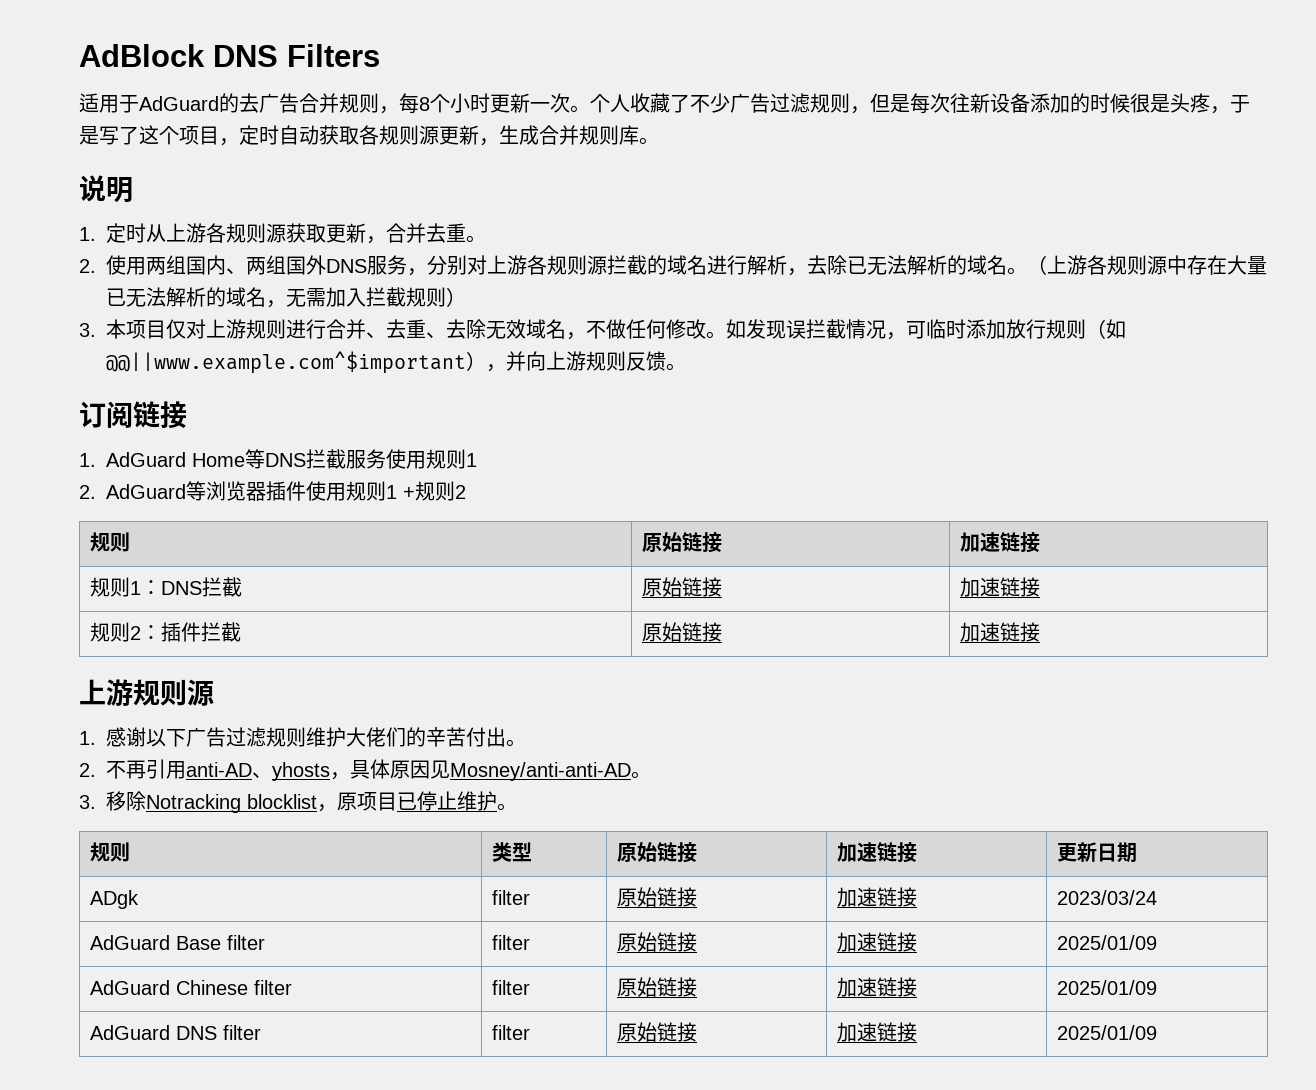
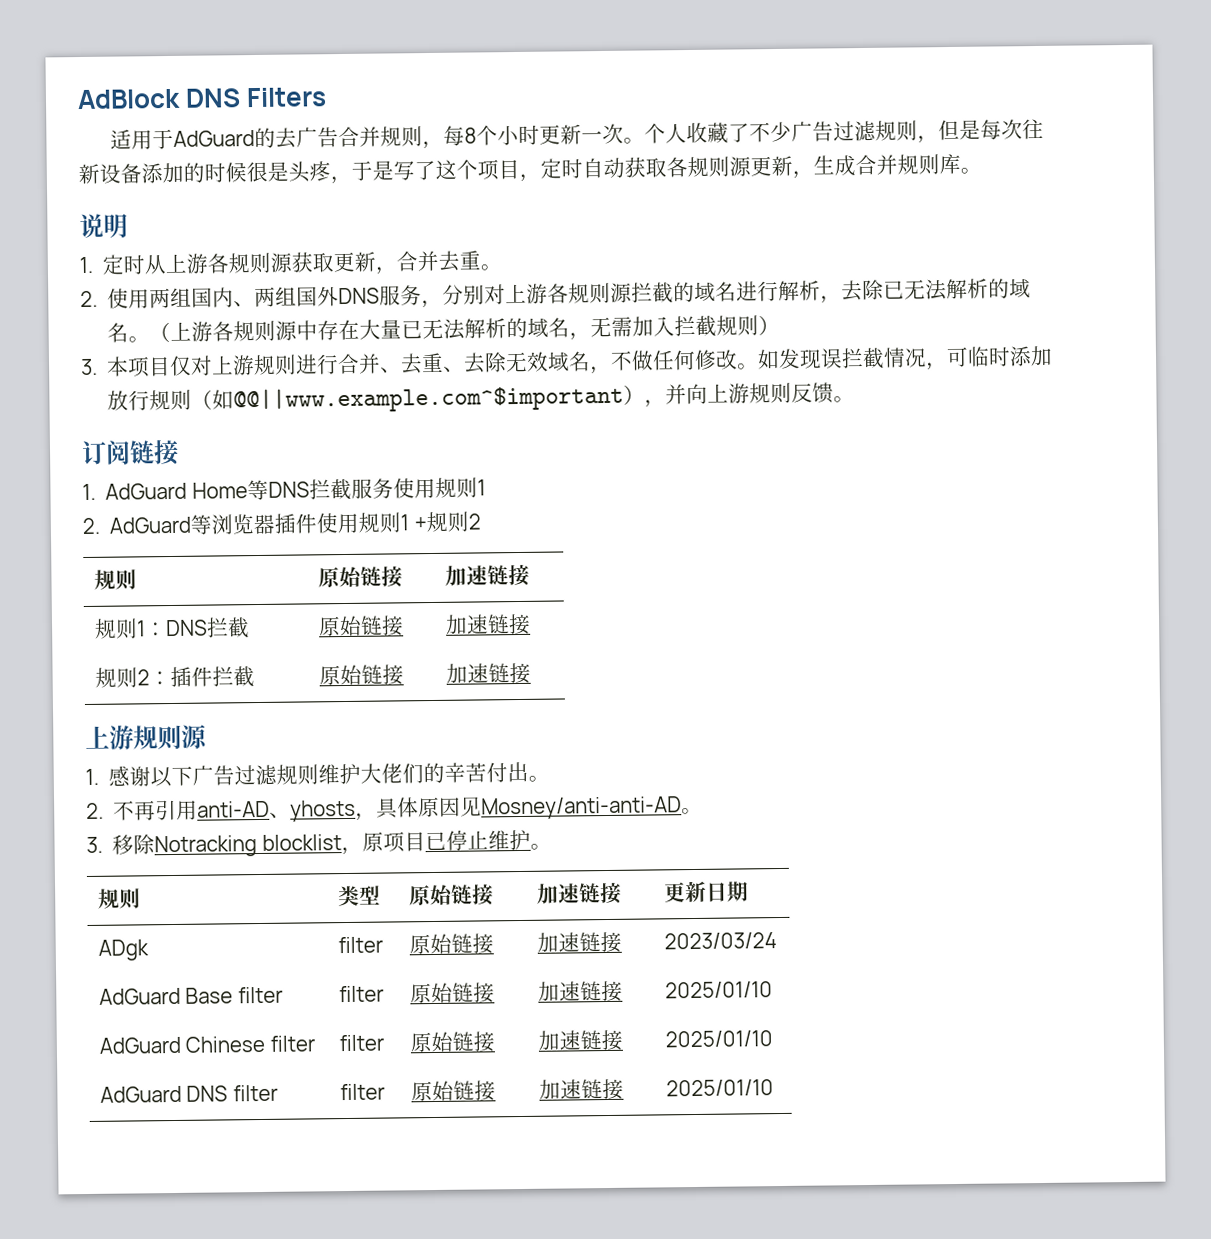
- AdGuard Base filter | filter | 原始链接 | 加速链接 | 2025/01/09
+ AdGuard Base filter | filter | 原始链接 | 加速链接 | 2025/01/10
- AdGuard Chinese filter | filter | 原始链接 | 加速链接 | 2025/01/09
+ AdGuard Chinese filter | filter | 原始链接 | 加速链接 | 2025/01/10
- AdGuard DNS filter | filter | 原始链接 | 加速链接 | 2025/01/09
+ AdGuard DNS filter | filter | 原始链接 | 加速链接 | 2025/01/10

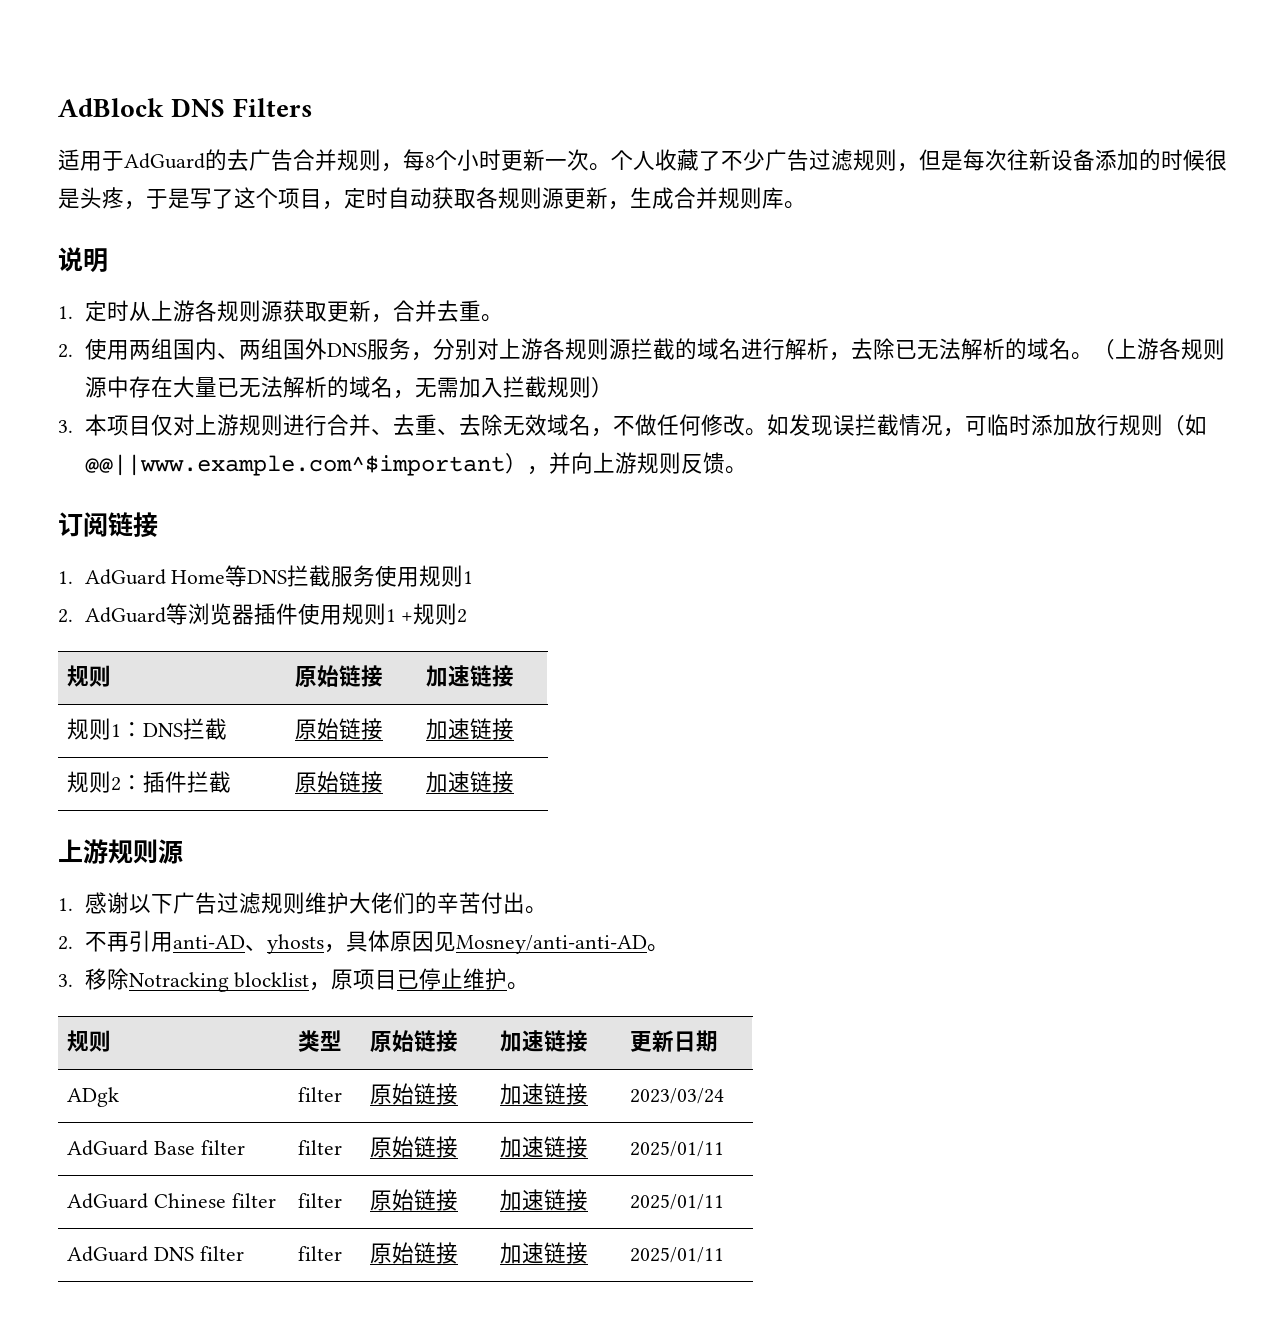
- AdGuard Base filter | filter | 原始链接 | 加速链接 | 2025/01/10
+ AdGuard Base filter | filter | 原始链接 | 加速链接 | 2025/01/11
- AdGuard Chinese filter | filter | 原始链接 | 加速链接 | 2025/01/10
+ AdGuard Chinese filter | filter | 原始链接 | 加速链接 | 2025/01/11
- AdGuard DNS filter | filter | 原始链接 | 加速链接 | 2025/01/10
+ AdGuard DNS filter | filter | 原始链接 | 加速链接 | 2025/01/11

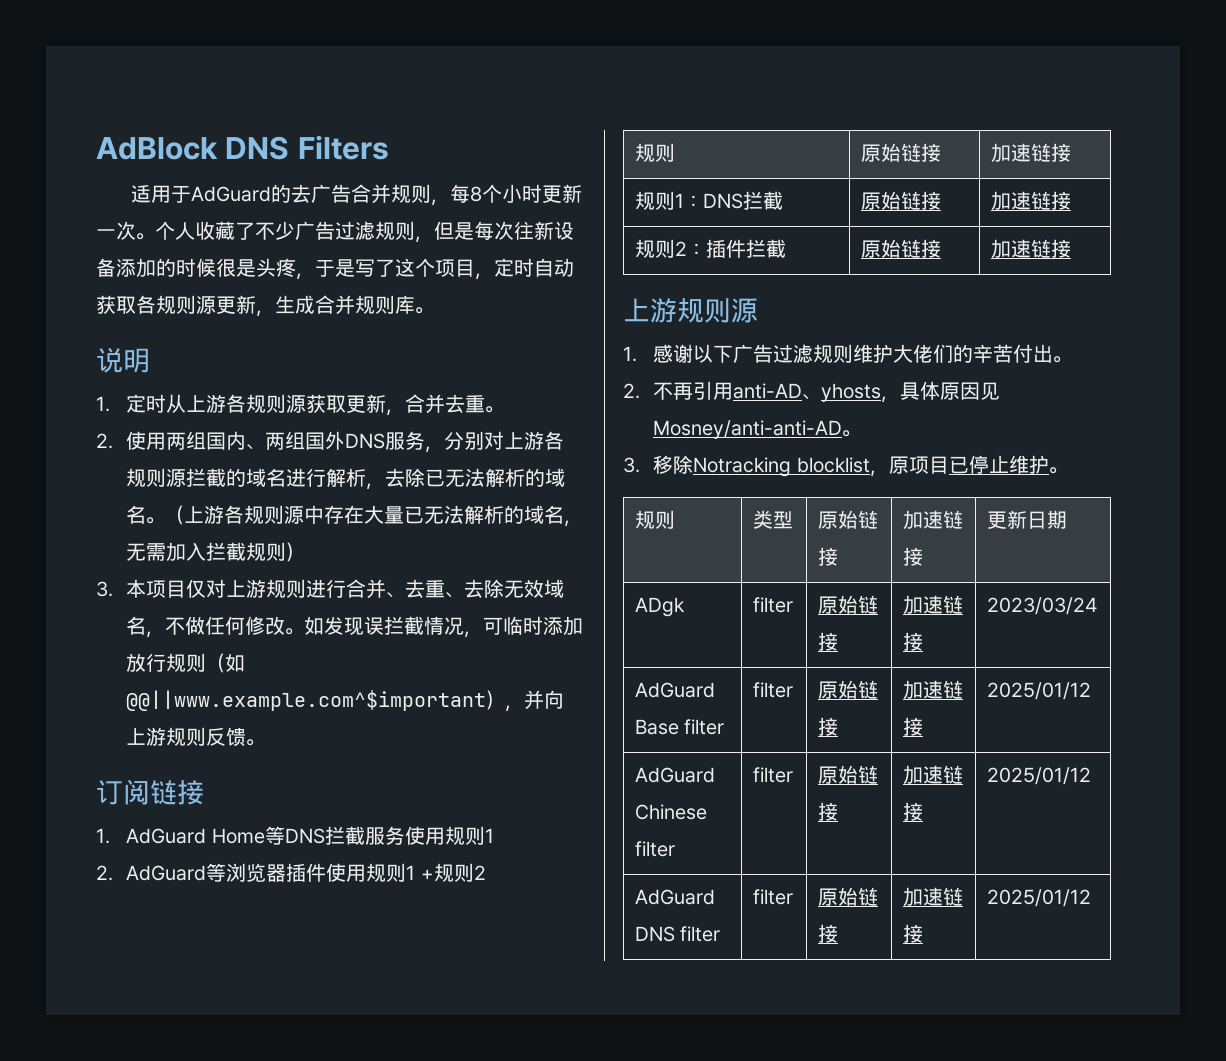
- AdGuard Base filter | filter | 原始链接 | 加速链接 | 2025/01/11
+ AdGuard Base filter | filter | 原始链接 | 加速链接 | 2025/01/12
- AdGuard Chinese filter | filter | 原始链接 | 加速链接 | 2025/01/11
+ AdGuard Chinese filter | filter | 原始链接 | 加速链接 | 2025/01/12
- AdGuard DNS filter | filter | 原始链接 | 加速链接 | 2025/01/11
+ AdGuard DNS filter | filter | 原始链接 | 加速链接 | 2025/01/12

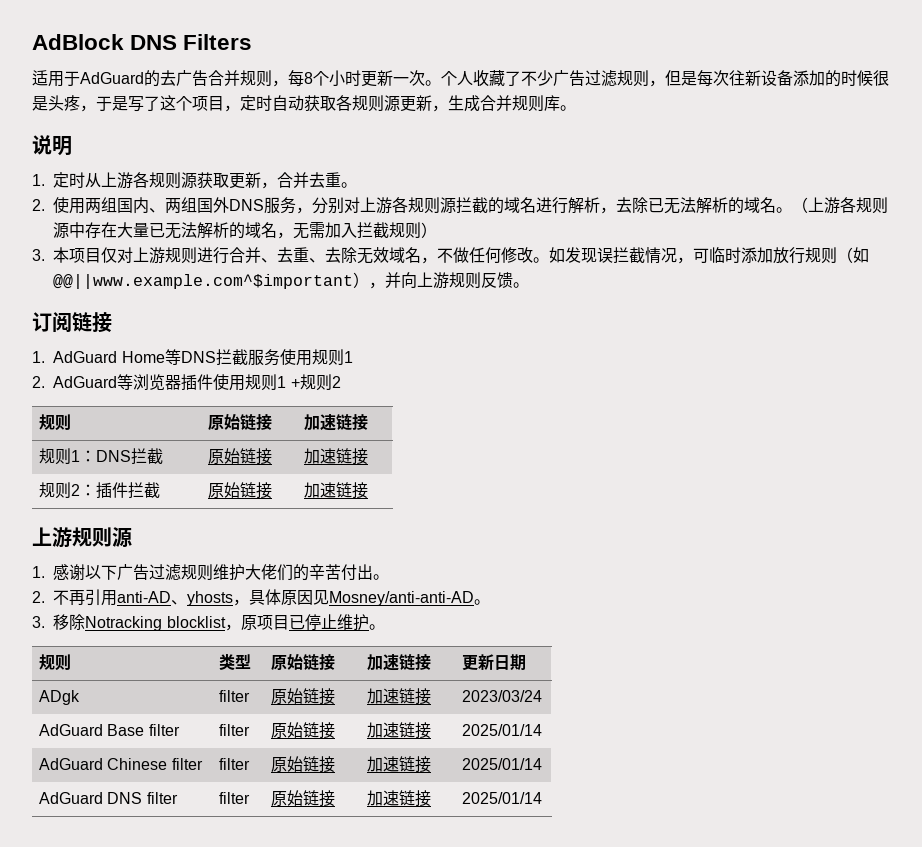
- AdGuard Base filter | filter | 原始链接 | 加速链接 | 2025/01/12
+ AdGuard Base filter | filter | 原始链接 | 加速链接 | 2025/01/14
- AdGuard Chinese filter | filter | 原始链接 | 加速链接 | 2025/01/12
+ AdGuard Chinese filter | filter | 原始链接 | 加速链接 | 2025/01/14
- AdGuard DNS filter | filter | 原始链接 | 加速链接 | 2025/01/12
+ AdGuard DNS filter | filter | 原始链接 | 加速链接 | 2025/01/14

